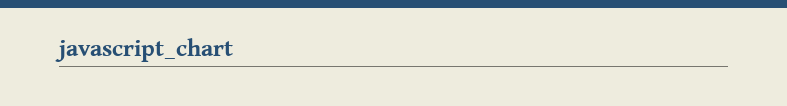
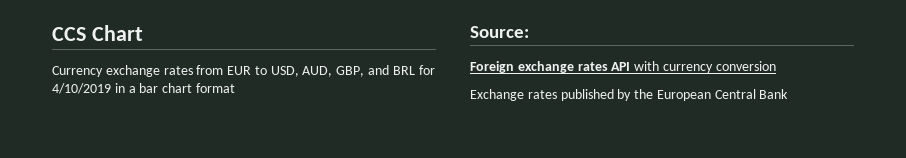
- javascript_chart
+ CCS Chart
+ Currency exchange rates from EUR to USD, AUD, GBP, and BRL for 4/10/2019 in a bar chart format
+ Source:
+ Foreign exchange rates API with currency conversion
+ Exchange rates published by the European Central Bank

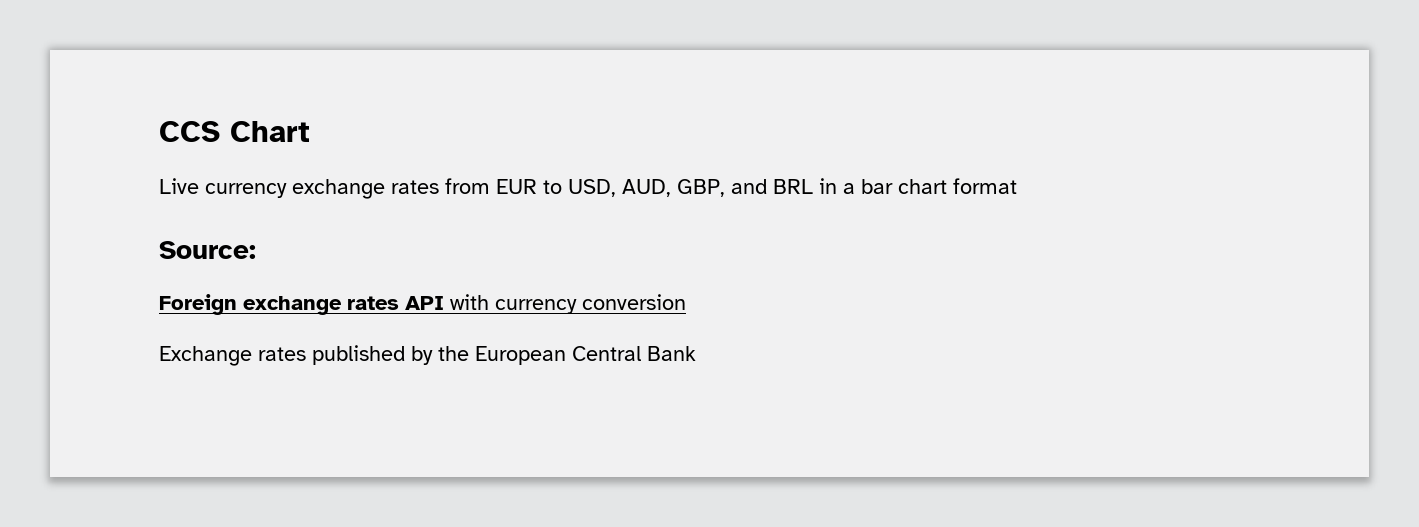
- Currency exchange rates from EUR to USD, AUD, GBP, and BRL for 4/10/2019 in a bar chart format
+ Live currency exchange rates from EUR to USD, AUD, GBP, and BRL in a bar chart format

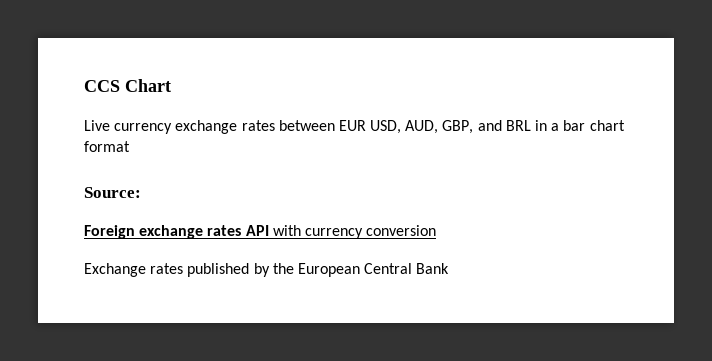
- Live currency exchange rates from EUR to USD, AUD, GBP, and BRL in a bar chart format
+ Live currency exchange rates between EUR USD, AUD, GBP, and BRL in a bar chart format

